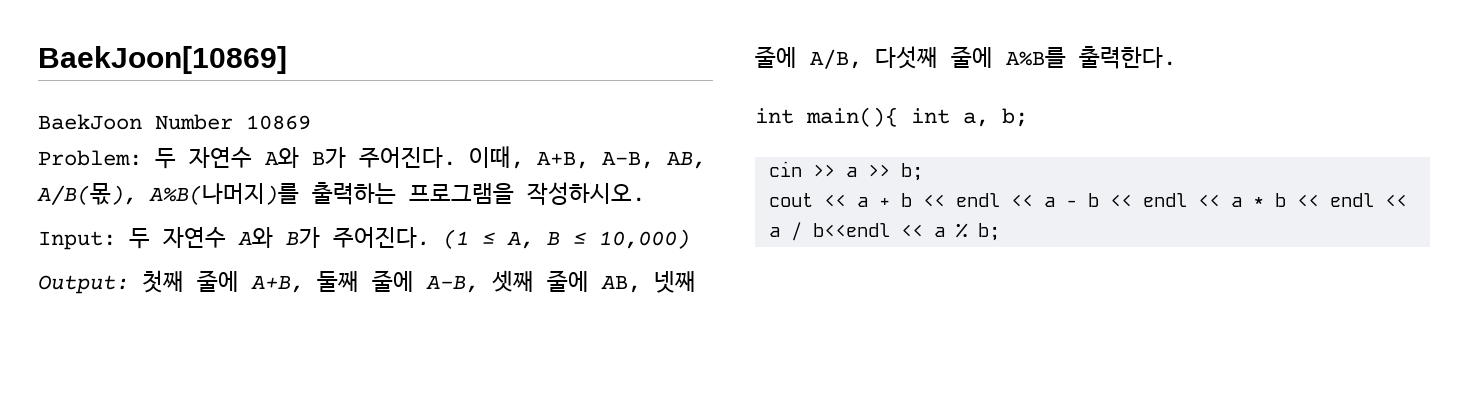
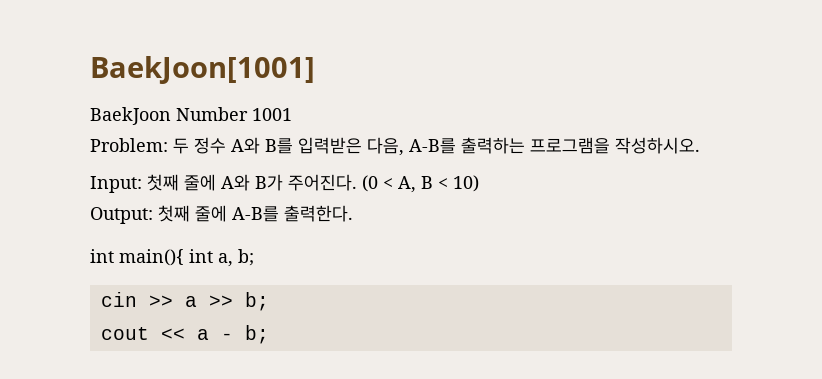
- BaekJoon[10869]
+ BaekJoon[1001]
- BaekJoon Number 10869
+ BaekJoon Number 1001
- Problem: 두 자연수 A와 B가 주어진다. 이때, A+B, A-B, AB, A/B(몫), A%B(나머지)를 출력하는 프로그램을 작성하시오.
+ Problem: 두 정수 A와 B를 입력받은 다음, A-B를 출력하는 프로그램을 작성하시오.
- Input: 두 자연수 A와 B가 주어진다. (1 ≤ A, B ≤ 10,000)
- Output: 첫째 줄에 A+B, 둘째 줄에 A-B, 셋째 줄에 AB, 넷째 줄에 A/B, 다섯째 줄에 A%B를 출력한다.
+ Input: 첫째 줄에 A와 B가 주어진다. (0 < A, B < 10)
+ Output: 첫째 줄에 A-B를 출력한다.
- cout << a + b << endl << a - b << endl << a * b << endl << a / b<<endl << a % b;
+ cout << a - b;

